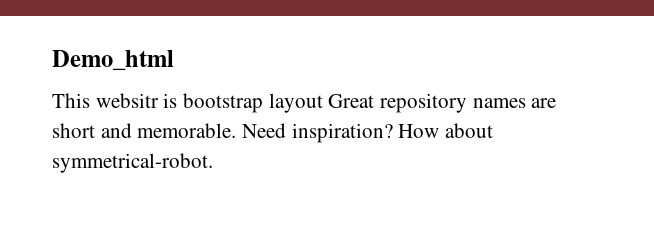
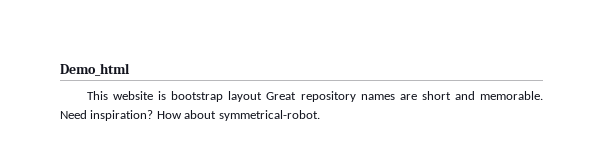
- This websitr is bootstrap layout Great repository names are short and memorable.
+ This website is bootstrap layout Great repository names are short and memorable.

